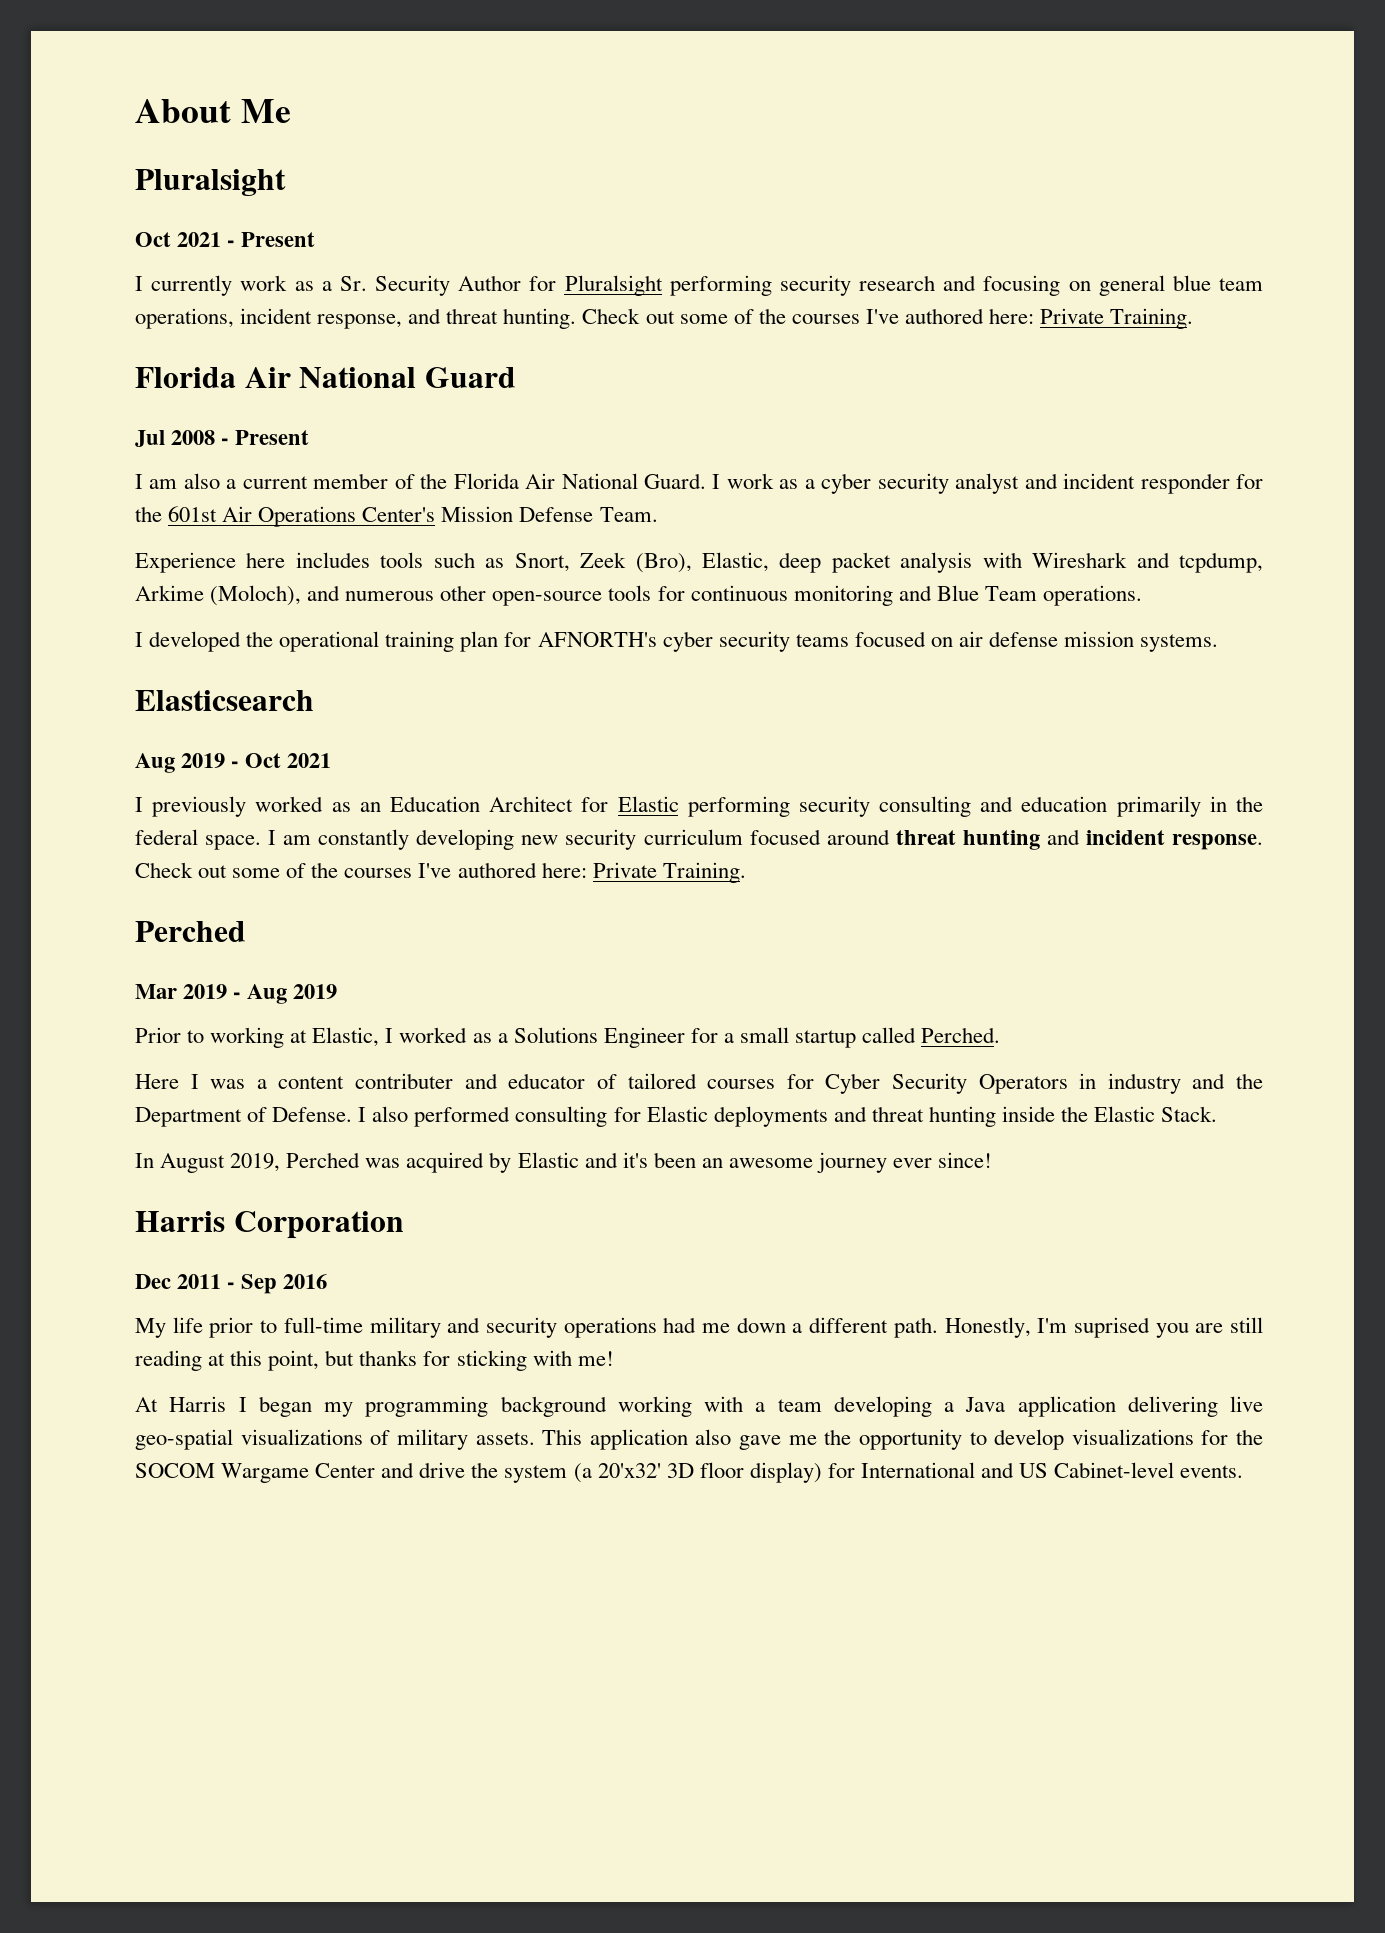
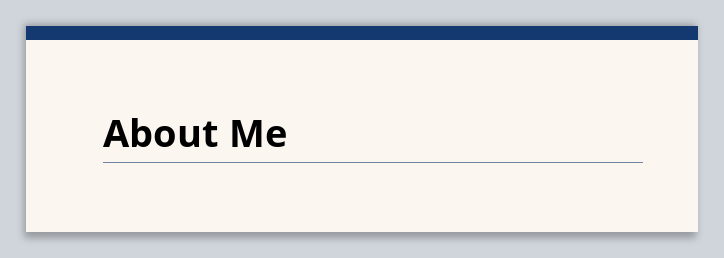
  About Me
- Pluralsight
- Oct 2021 - Present
- I currently work as a Sr. Security Author for Pluralsight performing security research and focusing on general blue team operations, incident response, and threat hunting. Check out some of the courses I've authored here: Private Training.
- Florida Air National Guard
- Jul 2008 - Present
- I am also a current member of the Florida Air National Guard. I work as a cyber security analyst and incident responder for the 601st Air Operations Center's Mission Defense Team.
- Experience here includes tools such as Snort, Zeek (Bro), Elastic, deep packet analysis with Wireshark and tcpdump, Arkime (Moloch), and numerous other open-source tools for continuous monitoring and Blue Team operations.
- I developed the operational training plan for AFNORTH's cyber security teams focused on air defense mission systems.
- Elasticsearch
- Aug 2019 - Oct 2021
- I previously worked as an Education Architect for Elastic performing security consulting and education primarily in the federal space. I am constantly developing new security curriculum focused around threat hunting and incident response. Check out some of the courses I've authored here: Private Training.
- Perched
- Mar 2019 - Aug 2019
- Prior to working at Elastic, I worked as a Solutions Engineer for a small startup called Perched.
- Here I was a content contributer and educator of tailored courses for Cyber Security Operators in industry and the Department of Defense. I also performed consulting for Elastic deployments and threat hunting inside the Elastic Stack.
- In August 2019, Perched was acquired by Elastic and it's been an awesome journey ever since!
- Harris Corporation
- Dec 2011 - Sep 2016
- My life prior to full-time military and security operations had me down a different path. Honestly, I'm suprised you are still reading at this point, but thanks for sticking with me!
- At Harris I began my programming background working with a team developing a Java application delivering live geo-spatial visualizations of military assets. This application also gave me the opportunity to develop visualizations for the SOCOM Wargame Center and drive the system (a 20'x32' 3D floor display) for International and US Cabinet-level events.

